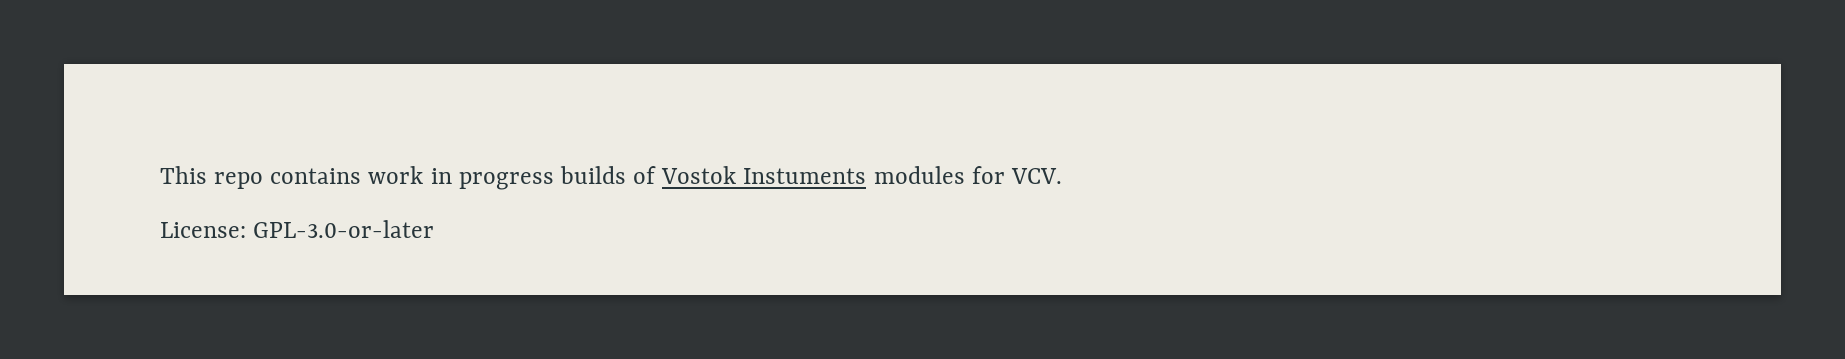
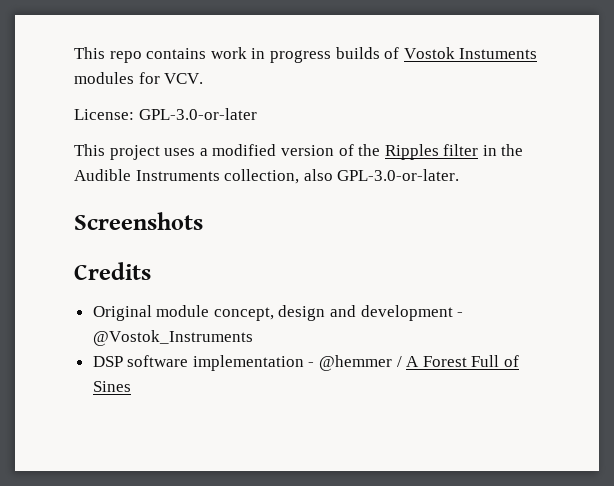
+ This project uses a modified version of the Ripples filter in the Audible Instruments collection, also GPL-3.0-or-later.
+ Screenshots
+ Credits
+ Original module concept, design and development - @Vostok_Instruments
+ DSP software implementation - @hemmer / A Forest Full of Sines

